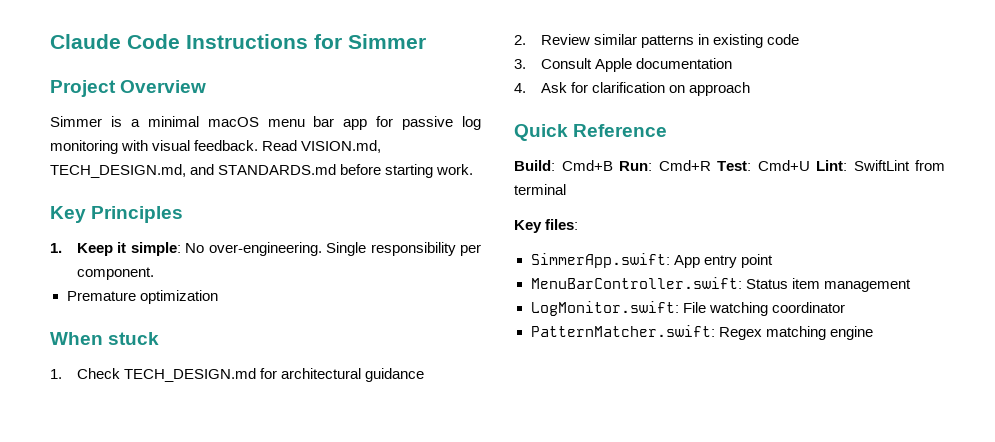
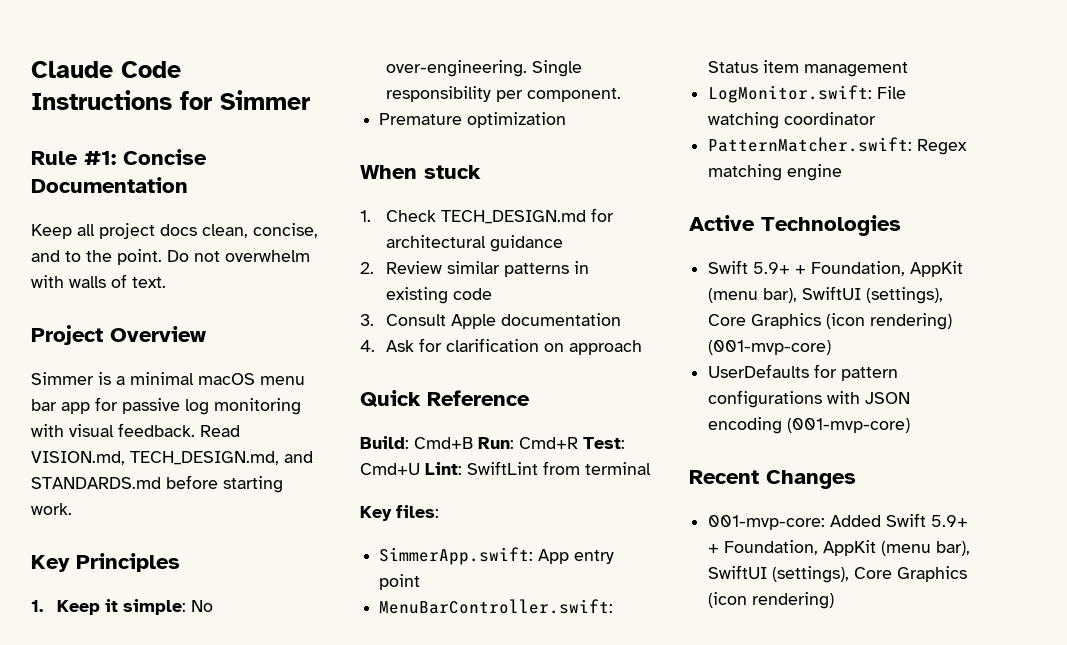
+ Rule #1: Concise Documentation
+ Keep all project docs clean, concise, and to the point. Do not overwhelm with walls of text.
+ Active Technologies
+ Swift 5.9+ + Foundation, AppKit (menu bar), SwiftUI (settings), Core Graphics (icon rendering) (001-mvp-core)
+ UserDefaults for pattern configurations with JSON encoding (001-mvp-core)
+ Recent Changes
+ 001-mvp-core: Added Swift 5.9+ + Foundation, AppKit (menu bar), SwiftUI (settings), Core Graphics (icon rendering)

